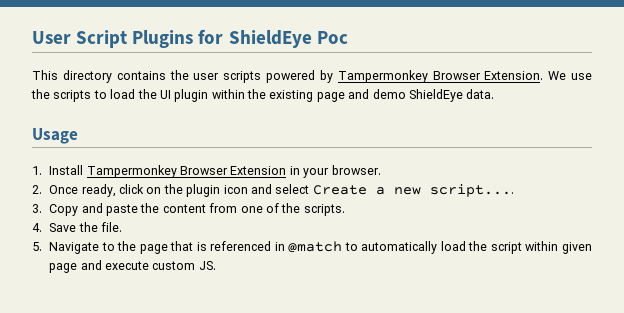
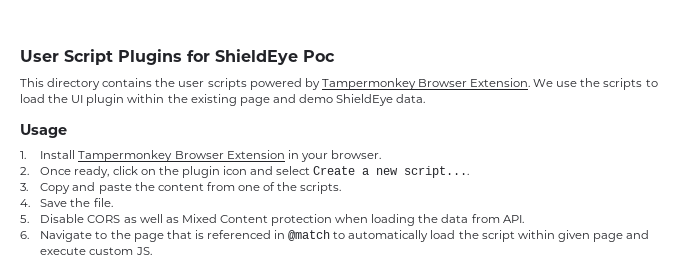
- 5. Navigate to the page that is referenced in @match to automatically load the script within given page and execute custom JS.
+ 5. Disable CORS as well as Mixed Content protection when loading the data from API.
+ 6. Navigate to the page that is referenced in @match to automatically load the script within given page and execute custom JS.

